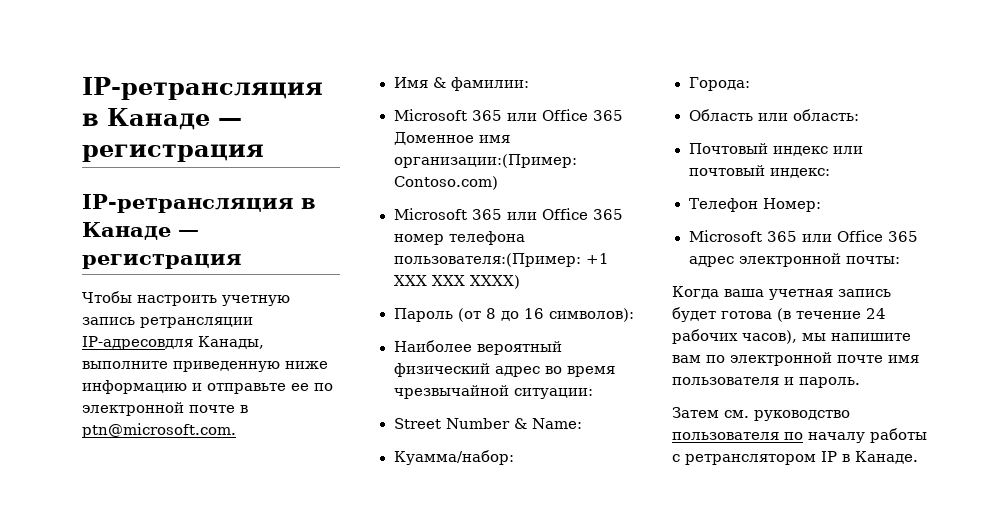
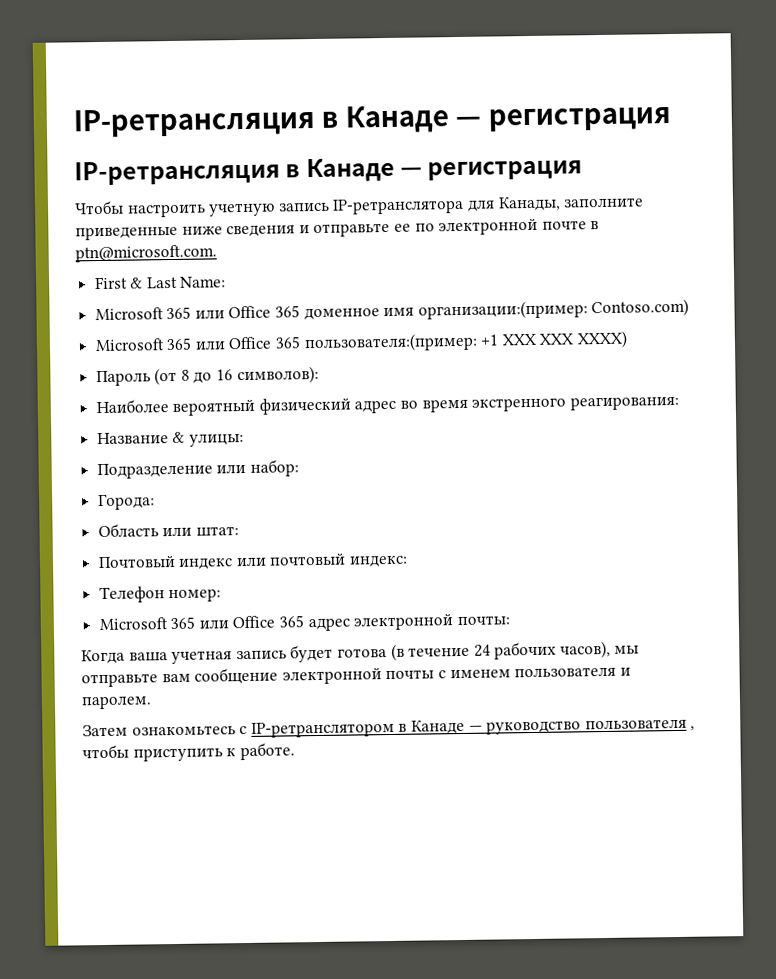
- Чтобы настроить учетную запись ретрансляции IP-адресовдля Канады, выполните приведенную ниже информацию и отправьте ее по электронной почте в ptn@microsoft.com.
+ Чтобы настроить учетную запись IP-ретранслятора для Канады, заполните приведенные ниже сведения и отправьте ее по электронной почте в ptn@microsoft.com.
- Имя & фамилии:
- Microsoft 365 или Office 365 Доменное имя организации:(Пример: Contoso.com)
+ First & Last Name:
+ Microsoft 365 или Office 365 доменное имя организации:(пример: Contoso.com)
- Microsoft 365 или Office 365 номер телефона пользователя:(Пример: +1 XXX XXX XXXX)
+ Microsoft 365 или Office 365 пользователя:(пример: +1 XXX XXX XXXX)
- Наиболее вероятный физический адрес во время чрезвычайной ситуации:
- Street Number & Name:
- Куамма/набор:
+ Наиболее вероятный физический адрес во время экстренного реагирования:
+ Название & улицы:
+ Подразделение или набор:
- Область или область:
+ Область или штат:
- Телефон Номер:
+ Телефон номер:
- Когда ваша учетная запись будет готова (в течение 24 рабочих часов), мы напишите вам по электронной почте имя пользователя и пароль.
+ Когда ваша учетная запись будет готова (в течение 24 рабочих часов), мы отправьте вам сообщение электронной почты с именем пользователя и паролем.
- Затем см. руководство пользователя по началу работы с ретранслятором IP в Канаде.
+ Затем ознакомьтесь с IP-ретранслятором в Канаде — руководство пользователя , чтобы приступить к работе.

